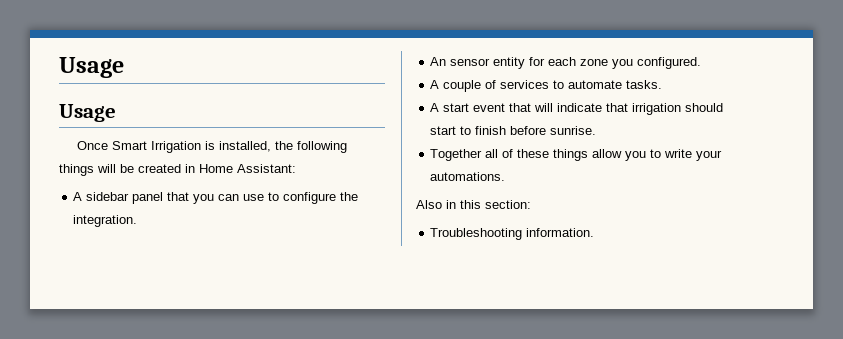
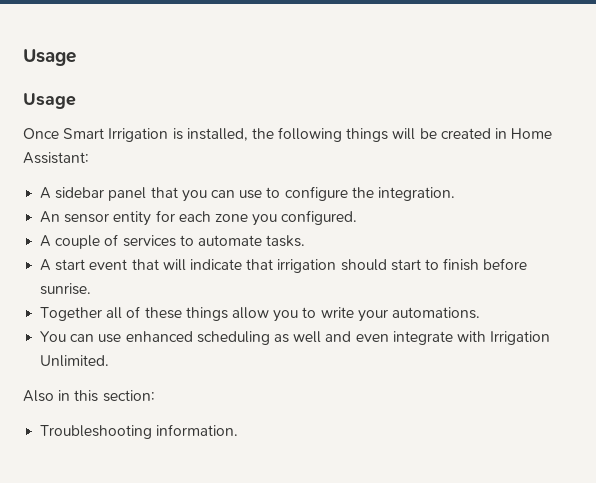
+ You can use enhanced scheduling as well and even integrate with Irrigation Unlimited.

